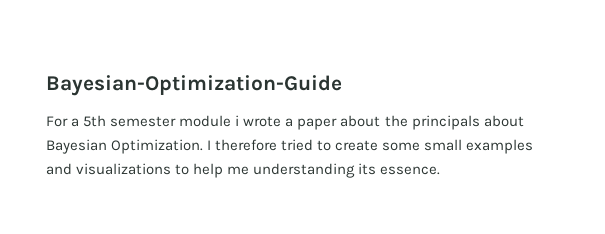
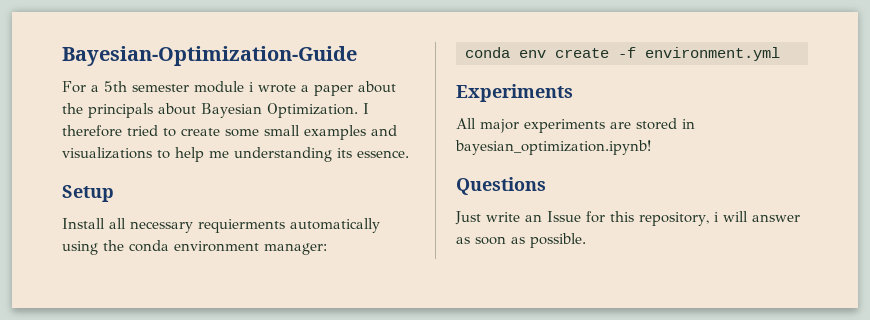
+ Setup
+ Install all necessary requierments automatically using the conda environment manager:
+ conda env create -f environment.yml
+ Experiments
+ All major experiments are stored in bayesian_optimization.ipynb!
+ Questions
+ Just write an Issue for this repository, i will answer as soon as possible.

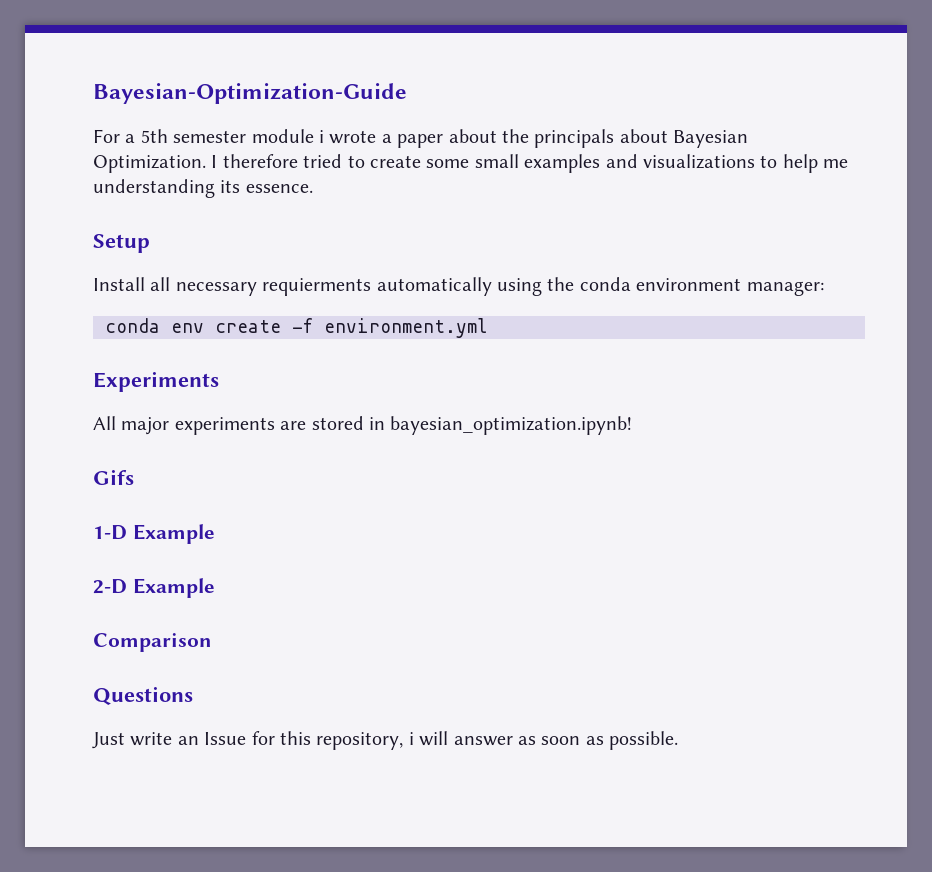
+ Gifs
+ 1-D Example
+ 2-D Example
+ Comparison

